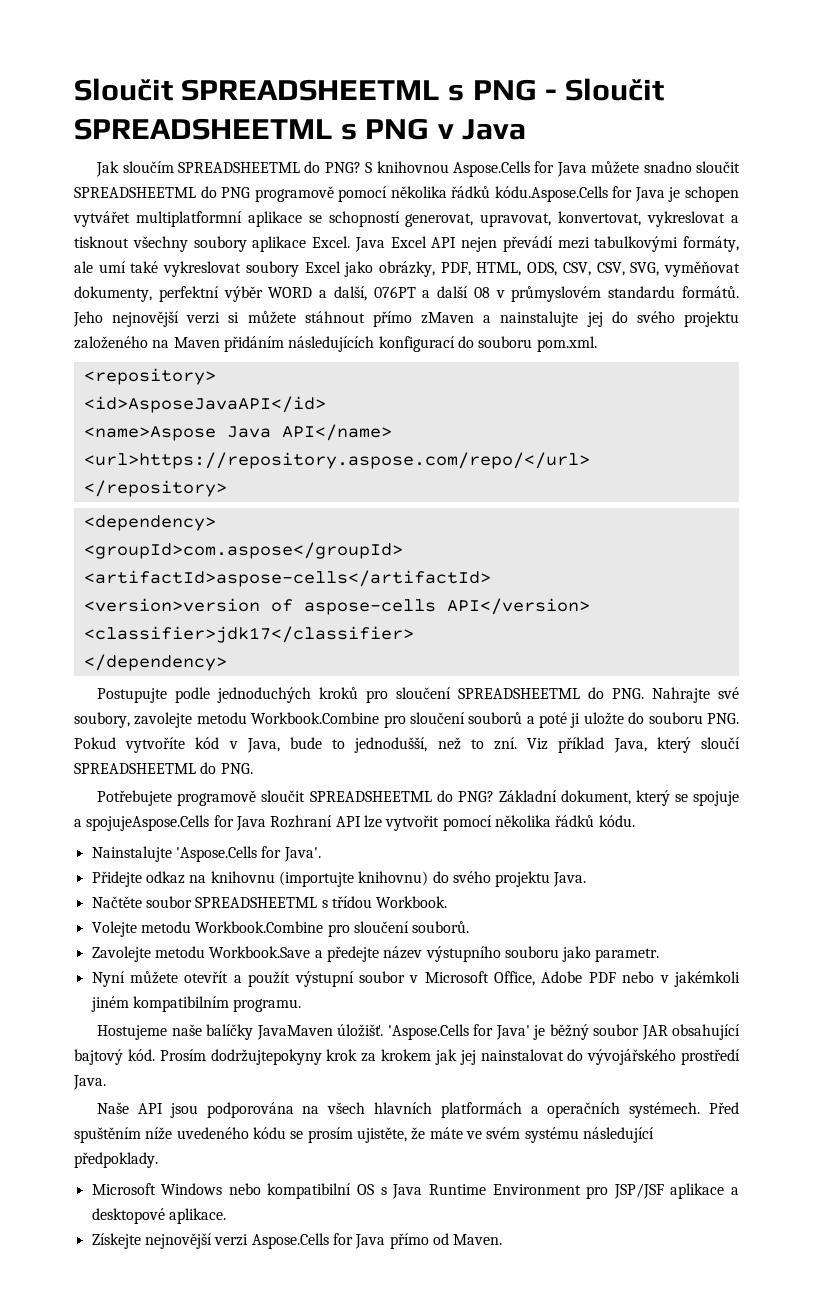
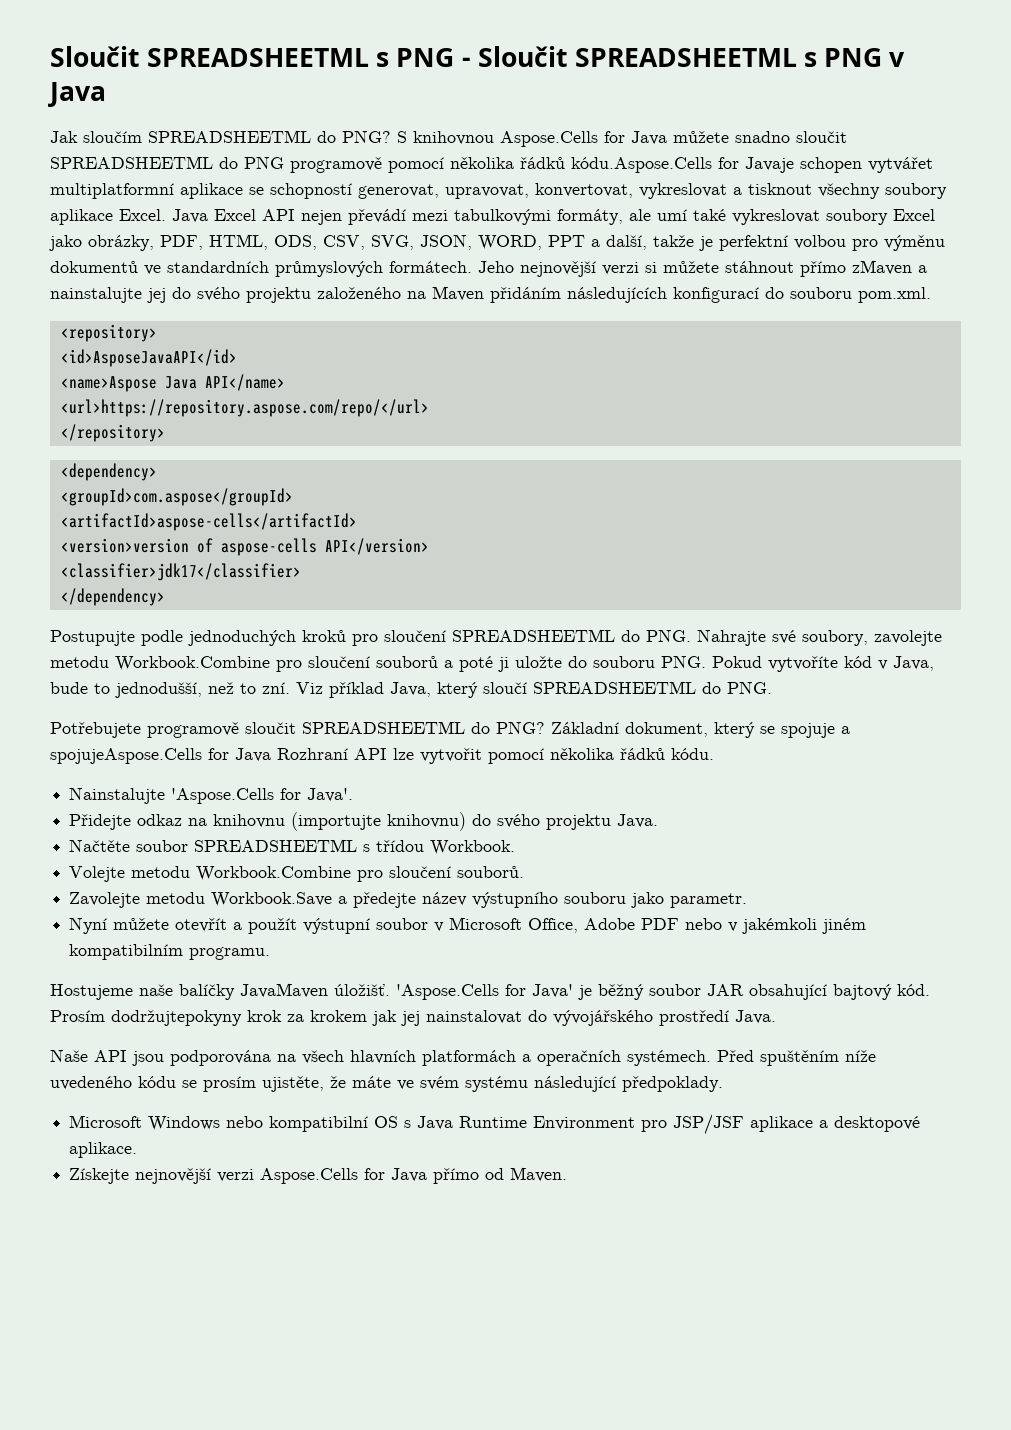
- S knihovnou Aspose.Cells for Java můžete snadno sloučit SPREADSHEETML do PNG programově pomocí několika řádků kódu.Aspose.Cells for Java je schopen vytvářet multiplatformní aplikace se schopností generovat, upravovat, konvertovat, vykreslovat a tisknout všechny soubory aplikace Excel.
+ S knihovnou Aspose.Cells for Java můžete snadno sloučit SPREADSHEETML do PNG programově pomocí několika řádků kódu.Aspose.Cells for Javaje schopen vytvářet multiplatformní aplikace se schopností generovat, upravovat, konvertovat, vykreslovat a tisknout všechny soubory aplikace Excel.
- Java Excel API nejen převádí mezi tabulkovými formáty, ale umí také vykreslovat soubory Excel jako obrázky, PDF, HTML, ODS, CSV, CSV, SVG, vyměňovat dokumenty, perfektní výběr WORD a další, 076PT a další 08 v průmyslovém standardu formátů.
+ Java Excel API nejen převádí mezi tabulkovými formáty, ale umí také vykreslovat soubory Excel jako obrázky, PDF, HTML, ODS, CSV, SVG, JSON, WORD, PPT a další, takže je perfektní volbou pro výměnu dokumentů ve standardních průmyslových formátech.

